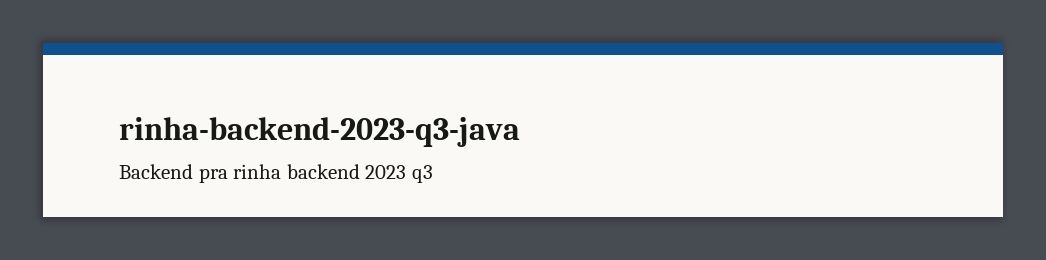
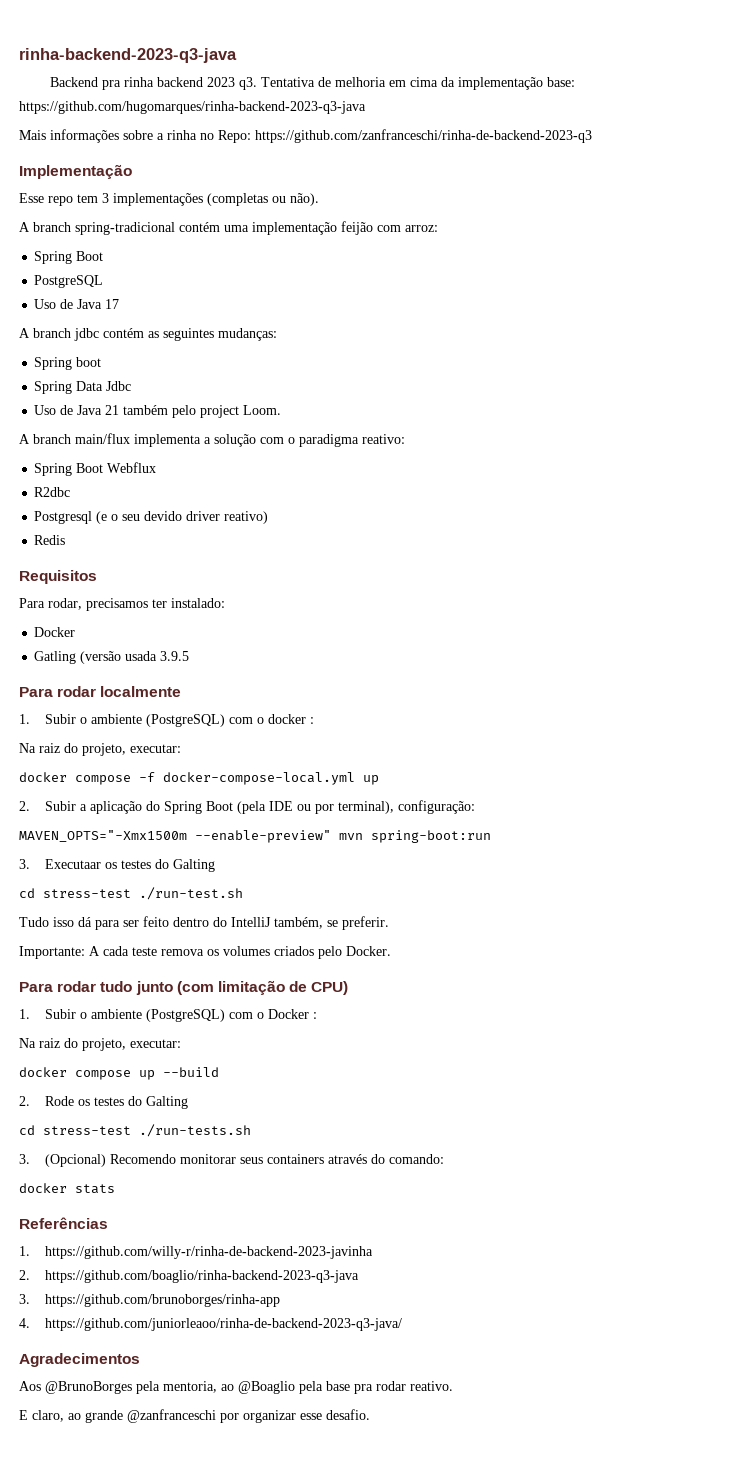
- Backend pra rinha backend 2023 q3
+ Backend pra rinha backend 2023 q3. Tentativa de melhoria em cima da implementação base: https://github.com/hugomarques/rinha-backend-2023-q3-java
+ Mais informações sobre a rinha no Repo: https://github.com/zanfranceschi/rinha-de-backend-2023-q3
+ Implementação
+ Esse repo tem 3 implementações (completas ou não).
+ A branch spring-tradicional contém uma implementação feijão com arroz:
+ Spring Boot
+ PostgreSQL
+ Uso de Java 17
+ A branch jdbc contém as seguintes mudanças:
+ Spring boot
+ Spring Data Jdbc
+ Uso de Java 21 também pelo project Loom.
+ A branch main/flux implementa a solução com o paradigma reativo:
+ Spring Boot Webflux
+ R2dbc
+ Postgresql (e o seu devido driver reativo)
+ Redis
+ Requisitos
+ Para rodar, precisamos ter instalado:
+ Docker
+ Gatling (versão usada 3.9.5
+ Para rodar localmente
+ 1. Subir o ambiente (PostgreSQL) com o docker :
+ Na raiz do projeto, executar:
+ docker compose -f docker-compose-local.yml up
+ 2. Subir a aplicação do Spring Boot (pela IDE ou por terminal), configuração:
+ MAVEN_OPTS="-Xmx1500m --enable-preview" mvn spring-boot:run
+ 3. Executaar os testes do Galting
+ cd stress-test ./run-test.sh
+ Tudo isso dá para ser feito dentro do IntelliJ também, se preferir.
+ Importante: A cada teste remova os volumes criados pelo Docker.
+ Para rodar tudo junto (com limitação de CPU)
+ 1. Subir o ambiente (PostgreSQL) com o Docker :
+ Na raiz do projeto, executar:
+ docker compose up --build
+ 2. Rode os testes do Galting
+ cd stress-test ./run-tests.sh
+ 3. (Opcional) Recomendo monitorar seus containers através do comando:
+ docker stats
+ Referências
+ 1. https://github.com/willy-r/rinha-de-backend-2023-javinha
+ 2. https://github.com/boaglio/rinha-backend-2023-q3-java
+ 3. https://github.com/brunoborges/rinha-app
+ 4. https://github.com/juniorleaoo/rinha-de-backend-2023-q3-java/
+ Agradecimentos
+ Aos @BrunoBorges pela mentoria, ao @Boaglio pela base pra rodar reativo.
+ E claro, ao grande @zanfranceschi por organizar esse desafio.

